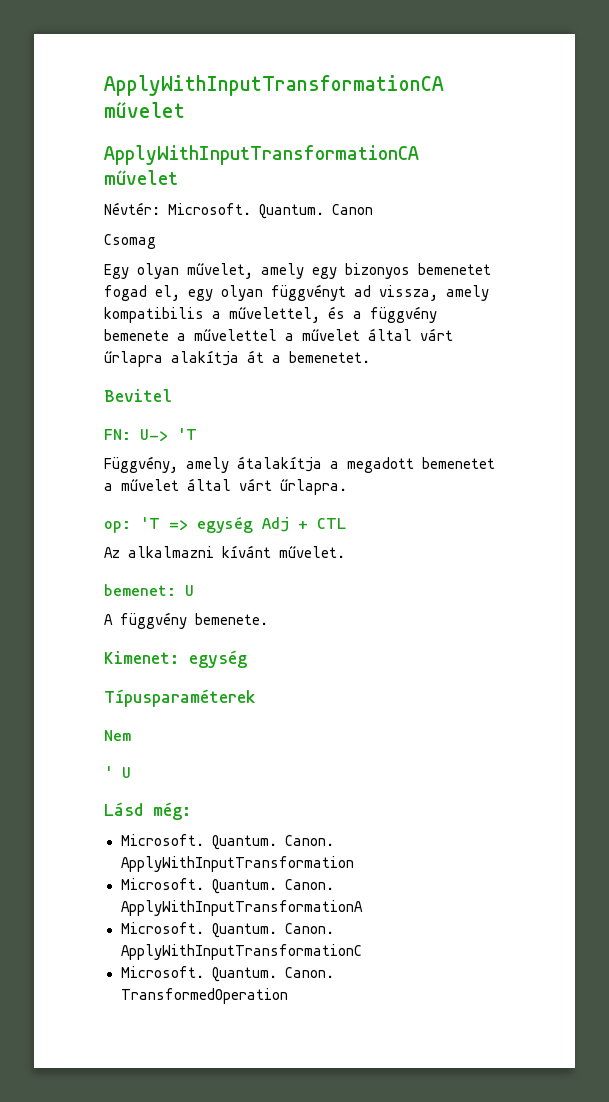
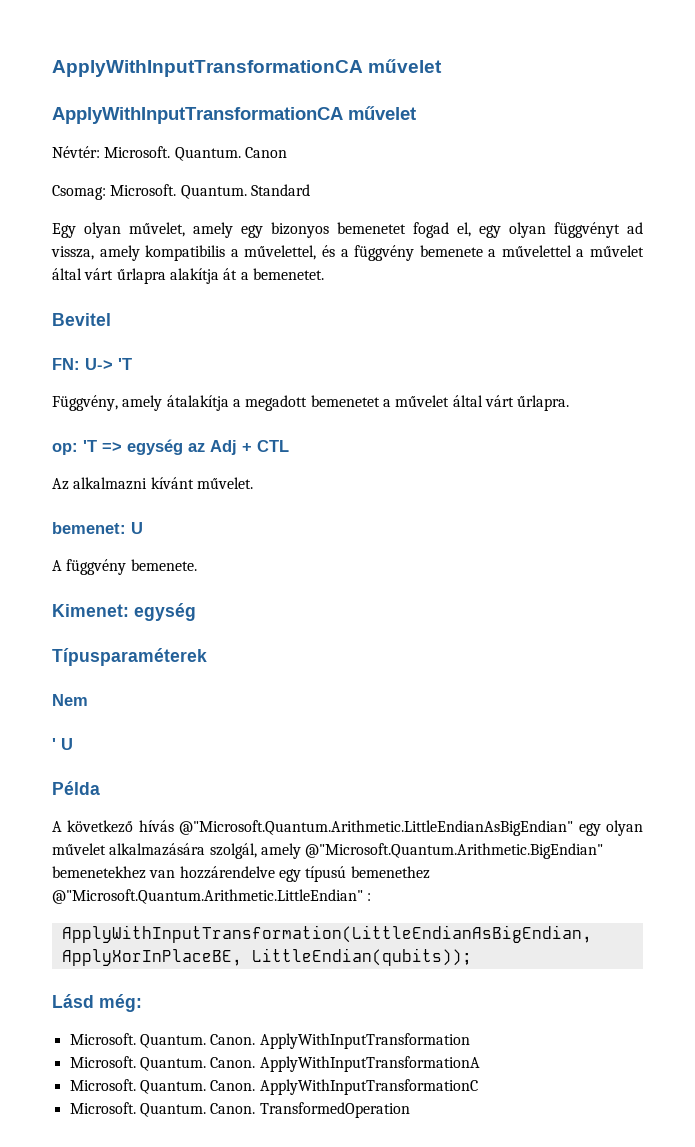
- Csomag
+ Csomag: Microsoft. Quantum. Standard
- op: 'T => egység Adj + CTL
+ op: 'T => egység az Adj + CTL
+ Példa
+ A következő hívás @"Microsoft.Quantum.Arithmetic.LittleEndianAsBigEndian" egy olyan művelet alkalmazására szolgál, amely @"Microsoft.Quantum.Arithmetic.BigEndian" bemenetekhez van hozzárendelve egy típusú bemenethez @"Microsoft.Quantum.Arithmetic.LittleEndian" :
+ ApplyWithInputTransformation(LittleEndianAsBigEndian, ApplyXorInPlaceBE, LittleEndian(qubits));

